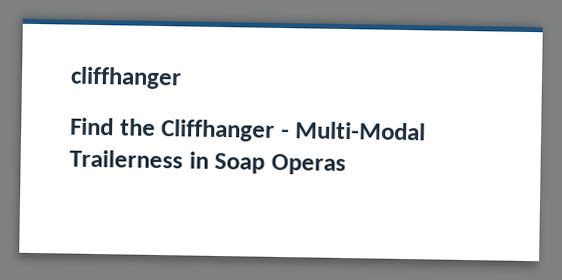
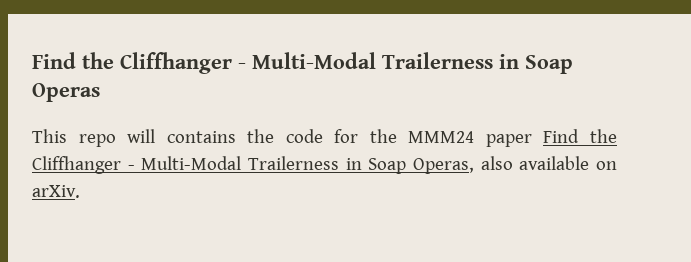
- cliffhanger
+ This repo will contains the code for the MMM24 paper Find the Cliffhanger - Multi-Modal Trailerness in Soap Operas, also available on arXiv.

